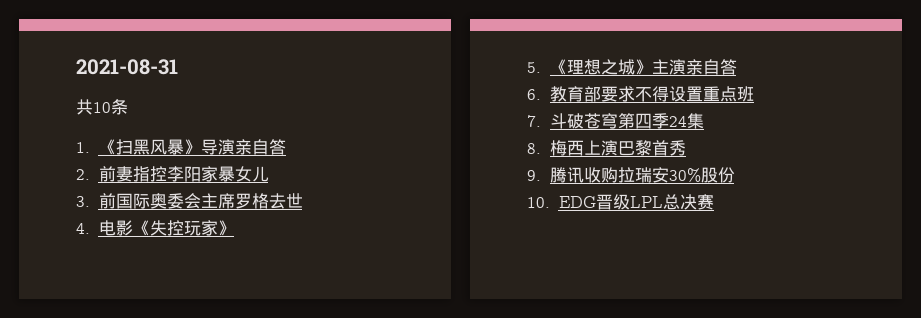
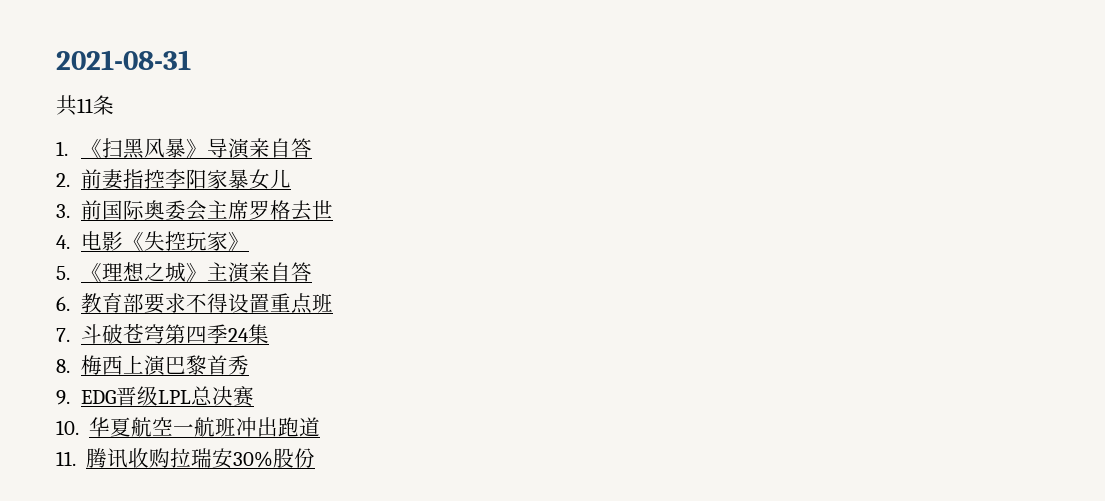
- 共10条
+ 共11条
- 9.腾讯收购拉瑞安30%股份
+ 9. EDG晋级LPL总决赛
+ 10.华夏航空一航班冲出跑道
+ 11.腾讯收购拉瑞安30%股份
- 10. EDG晋级LPL总决赛

